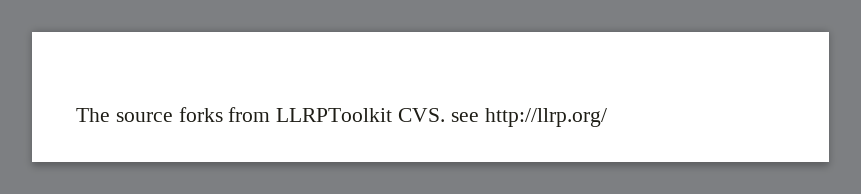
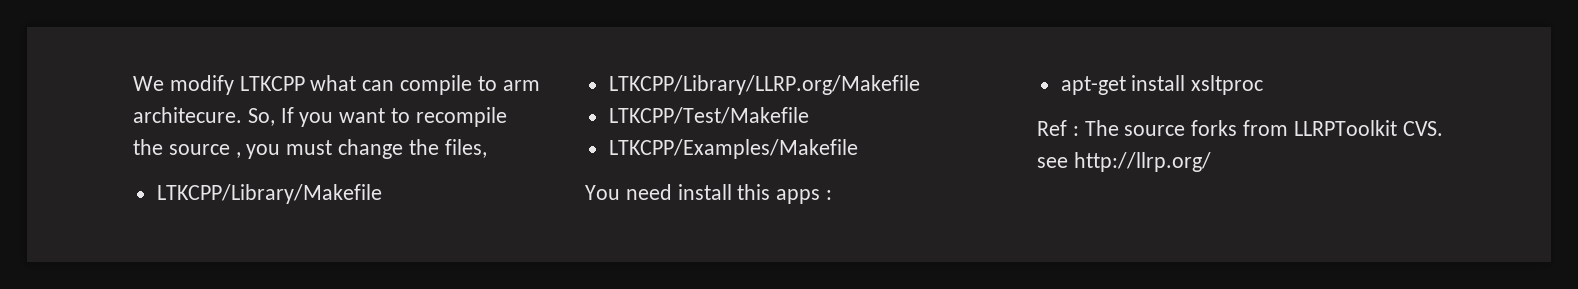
- The source forks from LLRPToolkit CVS. see http://llrp.org/
+ We modify LTKCPP what can compile to arm architecure. So, If you want to recompile the source , you must change the files,
+ LTKCPP/Library/Makefile
+ LTKCPP/Library/LLRP.org/Makefile
+ LTKCPP/Test/Makefile
+ LTKCPP/Examples/Makefile
+ You need install this apps :
+ apt-get install xsltproc
+ Ref : The source forks from LLRPToolkit CVS. see http://llrp.org/

